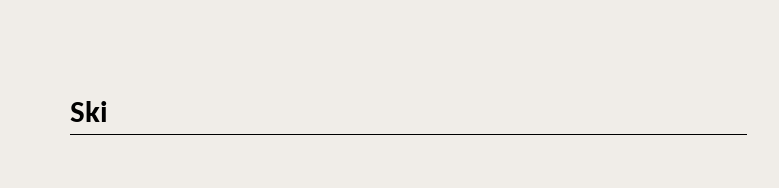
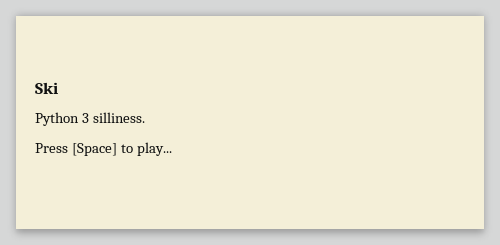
+ Python 3 silliness.
+ Press [Space] to play...

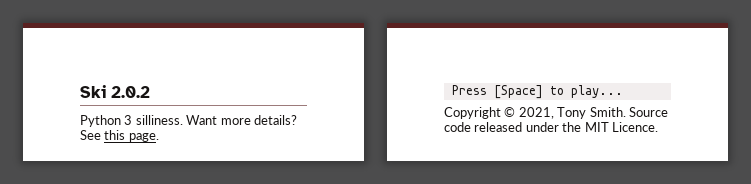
- Ski
+ Ski 2.0.2
- Python 3 silliness.
+ Python 3 silliness. Want more details? See this page.
  Press [Space] to play...
+ Copyright © 2021, Tony Smith. Source code released under the MIT Licence.

